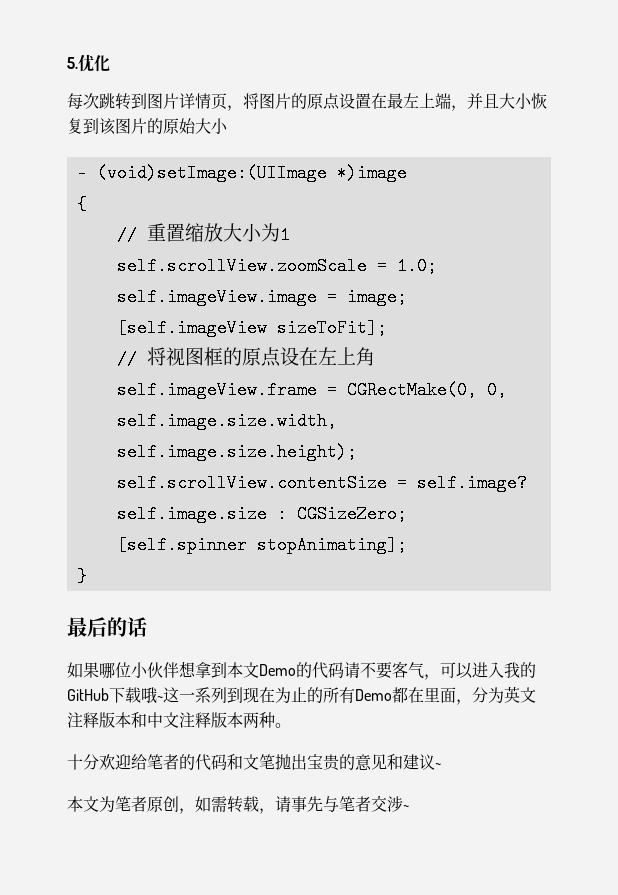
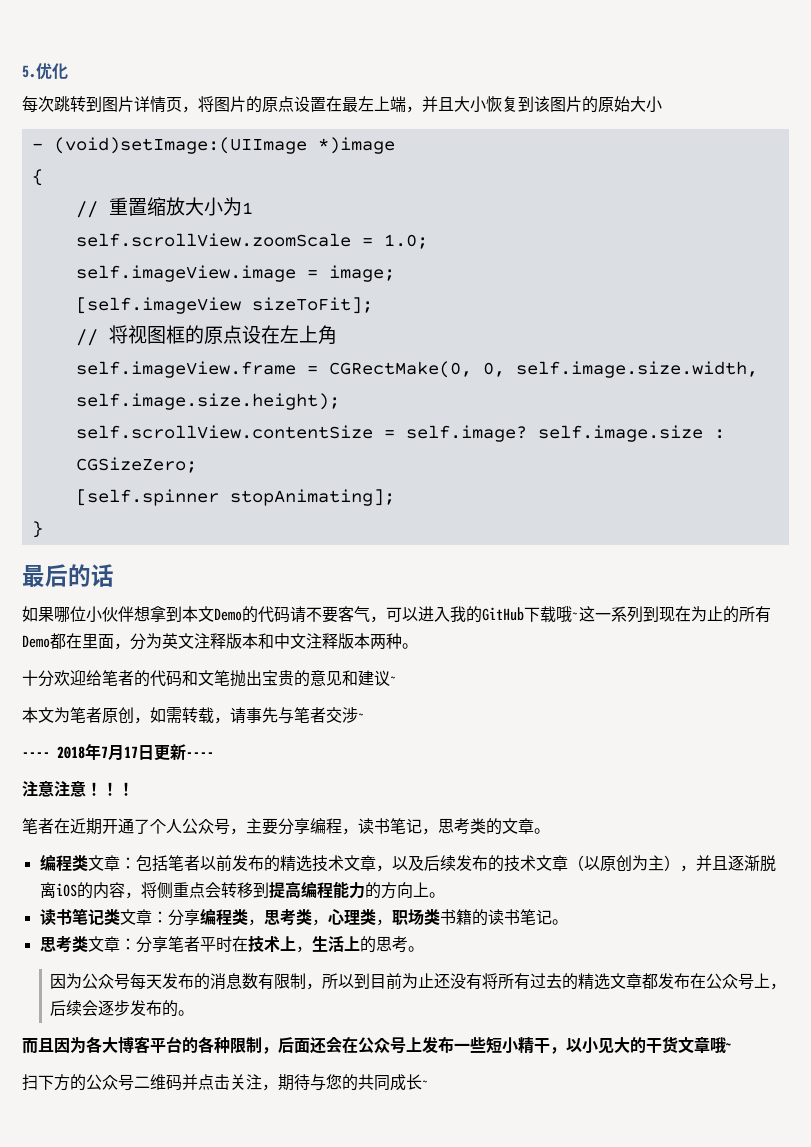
+ ---- 2018年7月17日更新----
+ 注意注意！！！
+ 笔者在近期开通了个人公众号，主要分享编程，读书笔记，思考类的文章。
+ 编程类文章：包括笔者以前发布的精选技术文章，以及后续发布的技术文章（以原创为主），并且逐渐脱离iOS的内容，将侧重点会转移到提高编程能力的方向上。
+ 读书笔记类文章：分享编程类，思考类，心理类，职场类书籍的读书笔记。
+ 思考类文章：分享笔者平时在技术上，生活上的思考。
+ 因为公众号每天发布的消息数有限制，所以到目前为止还没有将所有过去的精选文章都发布在公众号上，后续会逐步发布的。
+ 而且因为各大博客平台的各种限制，后面还会在公众号上发布一些短小精干，以小见大的干货文章哦~
+ 扫下方的公众号二维码并点击关注，期待与您的共同成长~

